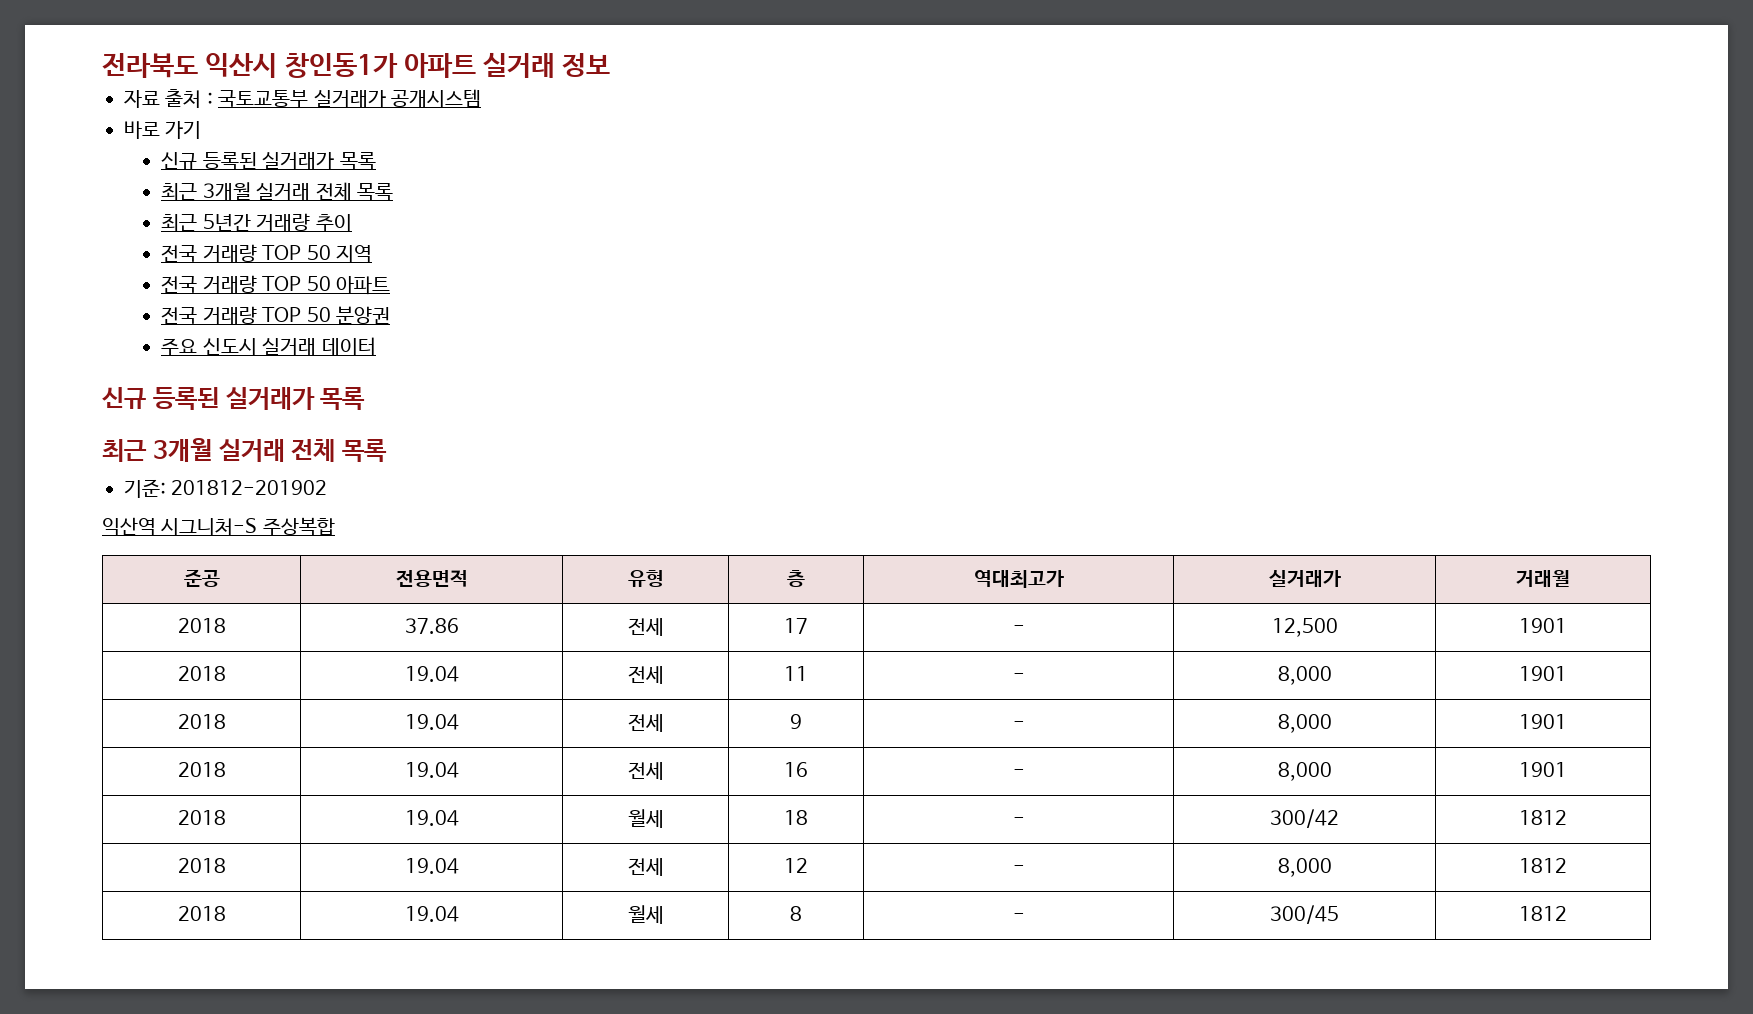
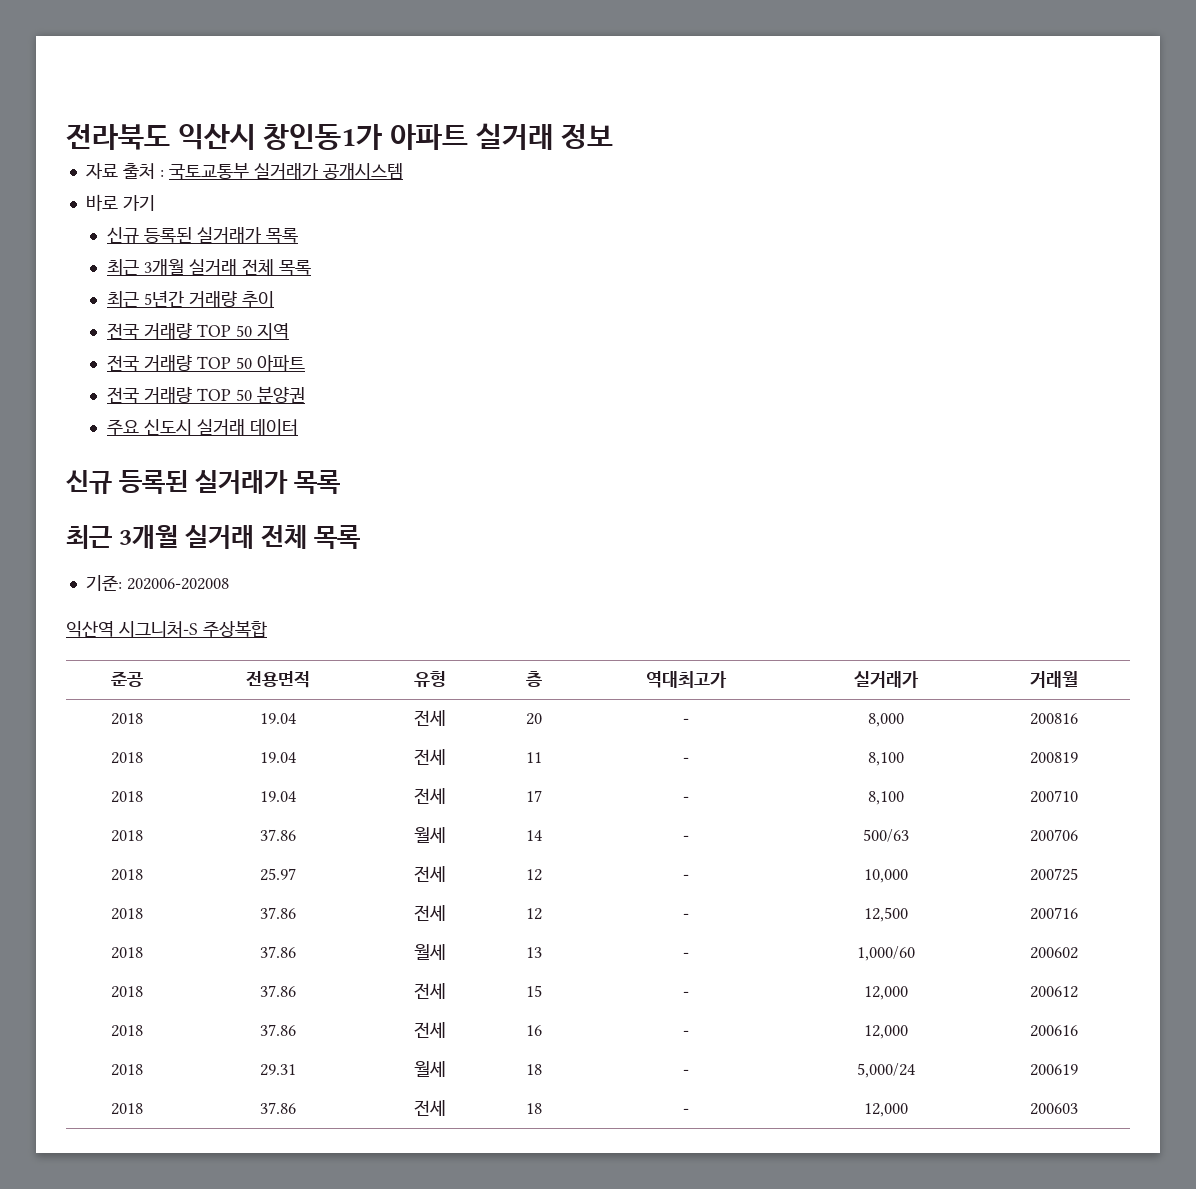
- 기준: 201812-201902
+ 기준: 202006-202008
- 2018 | 37.86 | 전세 | 17 | - | 12,500 | 1901
+ 2018 | 19.04 | 전세 | 20 | - | 8,000 | 200816
- 2018 | 19.04 | 전세 | 11 | - | 8,000 | 1901
- 2018 | 19.04 | 전세 | 9 | - | 8,000 | 1901
- 2018 | 19.04 | 전세 | 16 | - | 8,000 | 1901
- 2018 | 19.04 | 월세 | 18 | - | 300/42 | 1812
- 2018 | 19.04 | 전세 | 12 | - | 8,000 | 1812
- 2018 | 19.04 | 월세 | 8 | - | 300/45 | 1812
+ 2018 | 19.04 | 전세 | 11 | - | 8,100 | 200819
+ 2018 | 19.04 | 전세 | 17 | - | 8,100 | 200710
+ 2018 | 37.86 | 월세 | 14 | - | 500/63 | 200706
+ 2018 | 25.97 | 전세 | 12 | - | 10,000 | 200725
+ 2018 | 37.86 | 전세 | 12 | - | 12,500 | 200716
+ 2018 | 37.86 | 월세 | 13 | - | 1,000/60 | 200602
+ 2018 | 37.86 | 전세 | 15 | - | 12,000 | 200612
+ 2018 | 37.86 | 전세 | 16 | - | 12,000 | 200616
+ 2018 | 29.31 | 월세 | 18 | - | 5,000/24 | 200619
+ 2018 | 37.86 | 전세 | 18 | - | 12,000 | 200603

